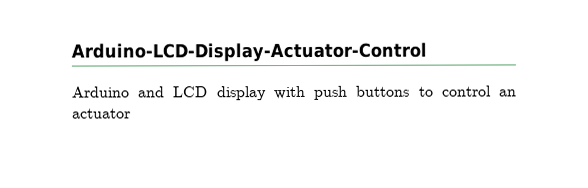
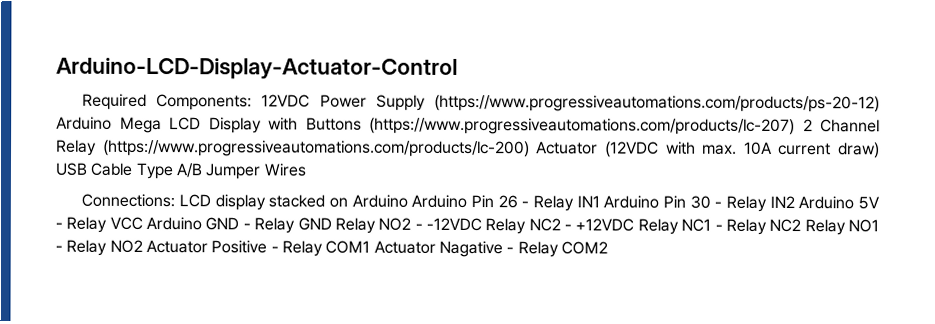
- Arduino and LCD display with push buttons to control an actuator
+ Required Components: 12VDC Power Supply (https://www.progressiveautomations.com/products/ps-20-12) Arduino Mega LCD Display with Buttons (https://www.progressiveautomations.com/products/lc-207) 2 Channel Relay (https://www.progressiveautomations.com/products/lc-200) Actuator (12VDC with max. 10A current draw) USB Cable Type A/B Jumper Wires
+ Connections: LCD display stacked on Arduino Arduino Pin 26 - Relay IN1 Arduino Pin 30 - Relay IN2 Arduino 5V - Relay VCC Arduino GND - Relay GND Relay NO2 - -12VDC Relay NC2 - +12VDC Relay NC1 - Relay NC2 Relay NO1 - Relay NO2 Actuator Positive - Relay COM1 Actuator Nagative - Relay COM2

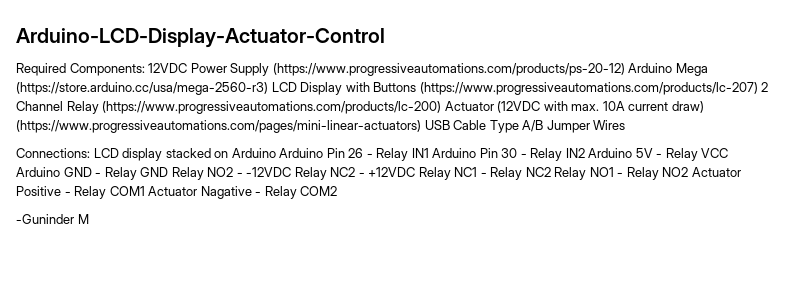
- Required Components: 12VDC Power Supply (https://www.progressiveautomations.com/products/ps-20-12) Arduino Mega LCD Display with Buttons (https://www.progressiveautomations.com/products/lc-207) 2 Channel Relay (https://www.progressiveautomations.com/products/lc-200) Actuator (12VDC with max. 10A current draw) USB Cable Type A/B Jumper Wires
+ Required Components: 12VDC Power Supply (https://www.progressiveautomations.com/products/ps-20-12) Arduino Mega (https://store.arduino.cc/usa/mega-2560-r3) LCD Display with Buttons (https://www.progressiveautomations.com/products/lc-207) 2 Channel Relay (https://www.progressiveautomations.com/products/lc-200) Actuator (12VDC with max. 10A current draw) (https://www.progressiveautomations.com/pages/mini-linear-actuators) USB Cable Type A/B Jumper Wires
+ -Guninder M

